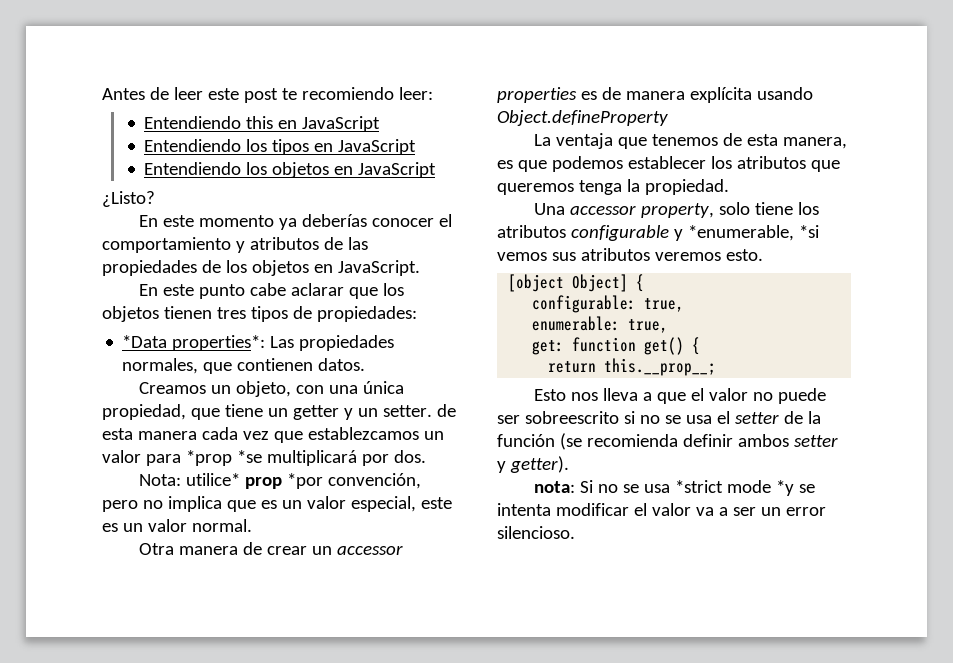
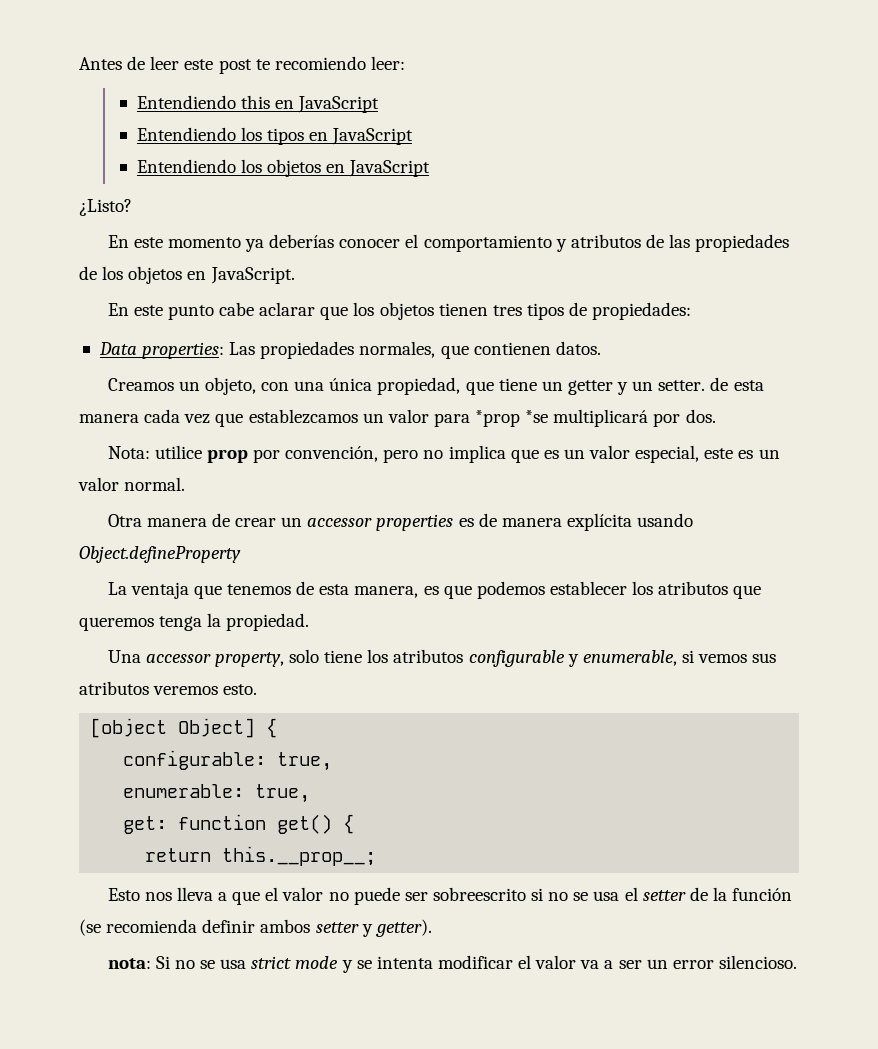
- *Data properties*: Las propiedades normales, que contienen datos.
+ Data properties: Las propiedades normales, que contienen datos.
- Nota: utilice* prop *por convención, pero no implica que es un valor especial, este es un valor normal.
+ Nota: utilice prop por convención, pero no implica que es un valor especial, este es un valor normal.
- Una accessor property, solo tiene los atributos configurable y *enumerable, *si vemos sus atributos veremos esto.
+ Una accessor property, solo tiene los atributos configurable y enumerable, si vemos sus atributos veremos esto.
- nota: Si no se usa *strict mode *y se intenta modificar el valor va a ser un error silencioso.
+ nota: Si no se usa strict mode y se intenta modificar el valor va a ser un error silencioso.

